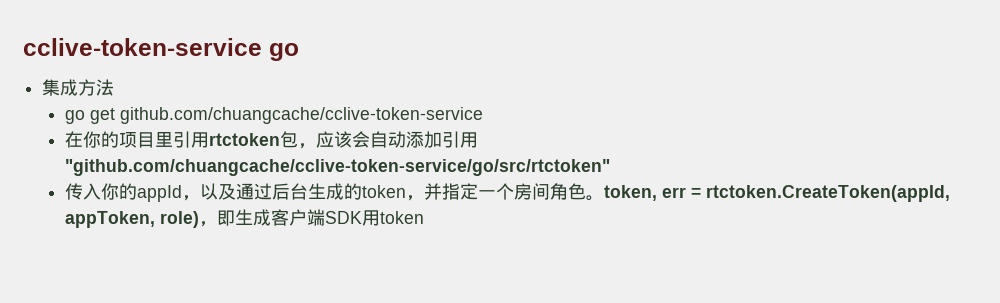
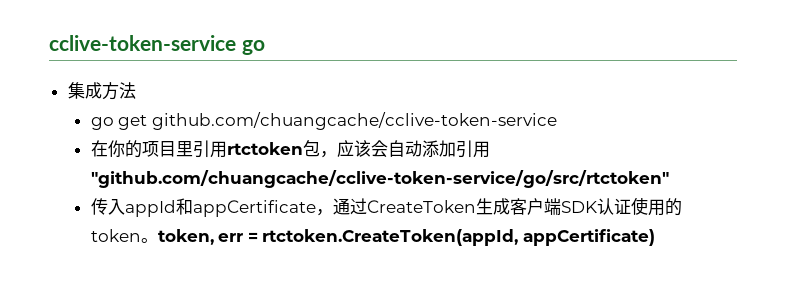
- 传入你的appId，以及通过后台生成的token，并指定一个房间角色。token, err = rtctoken.CreateToken(appId, appToken, role)，即生成客户端SDK用token
+ 传入appId和appCertificate，通过CreateToken生成客户端SDK认证使用的token。token, err = rtctoken.CreateToken(appId, appCertificate)

